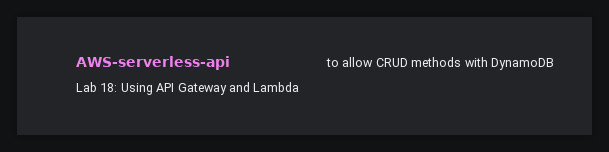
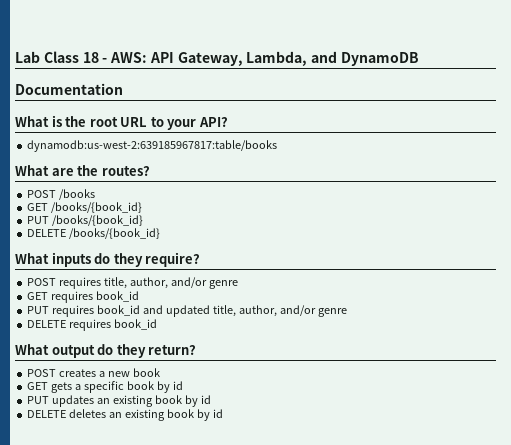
- AWS-serverless-api
- Lab 18: Using API Gateway and Lambda to allow CRUD methods with DynamoDB
+ Lab Class 18 - AWS: API Gateway, Lambda, and DynamoDB
+ Documentation
+ What is the root URL to your API?
+ dynamodb:us-west-2:639185967817:table/books
+ What are the routes?
+ POST /books
+ GET /books/{book_id}
+ PUT /books/{book_id}
+ DELETE /books/{book_id}
+ What inputs do they require?
+ POST requires title, author, and/or genre
+ GET requires book_id
+ PUT requires book_id and updated title, author, and/or genre
+ DELETE requires book_id
+ What output do they return?
+ POST creates a new book
+ GET gets a specific book by id
+ PUT updates an existing book by id
+ DELETE deletes an existing book by id

